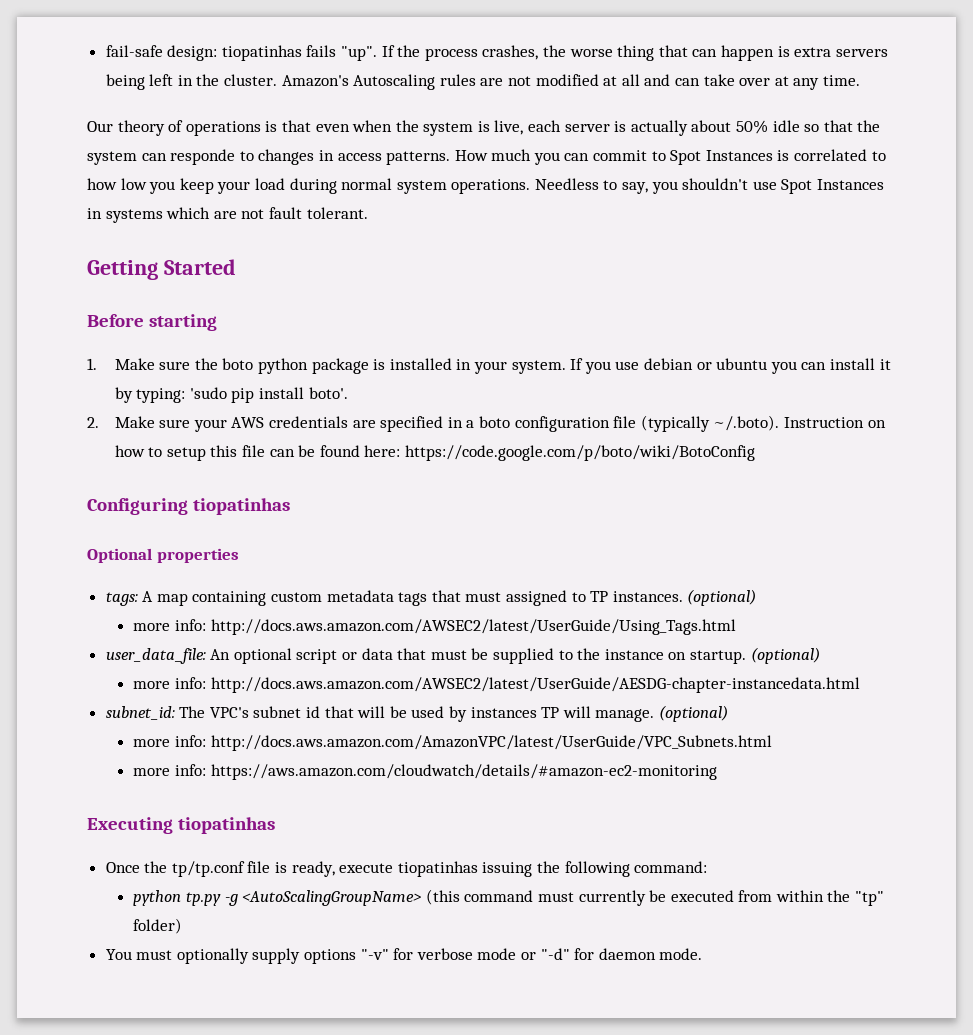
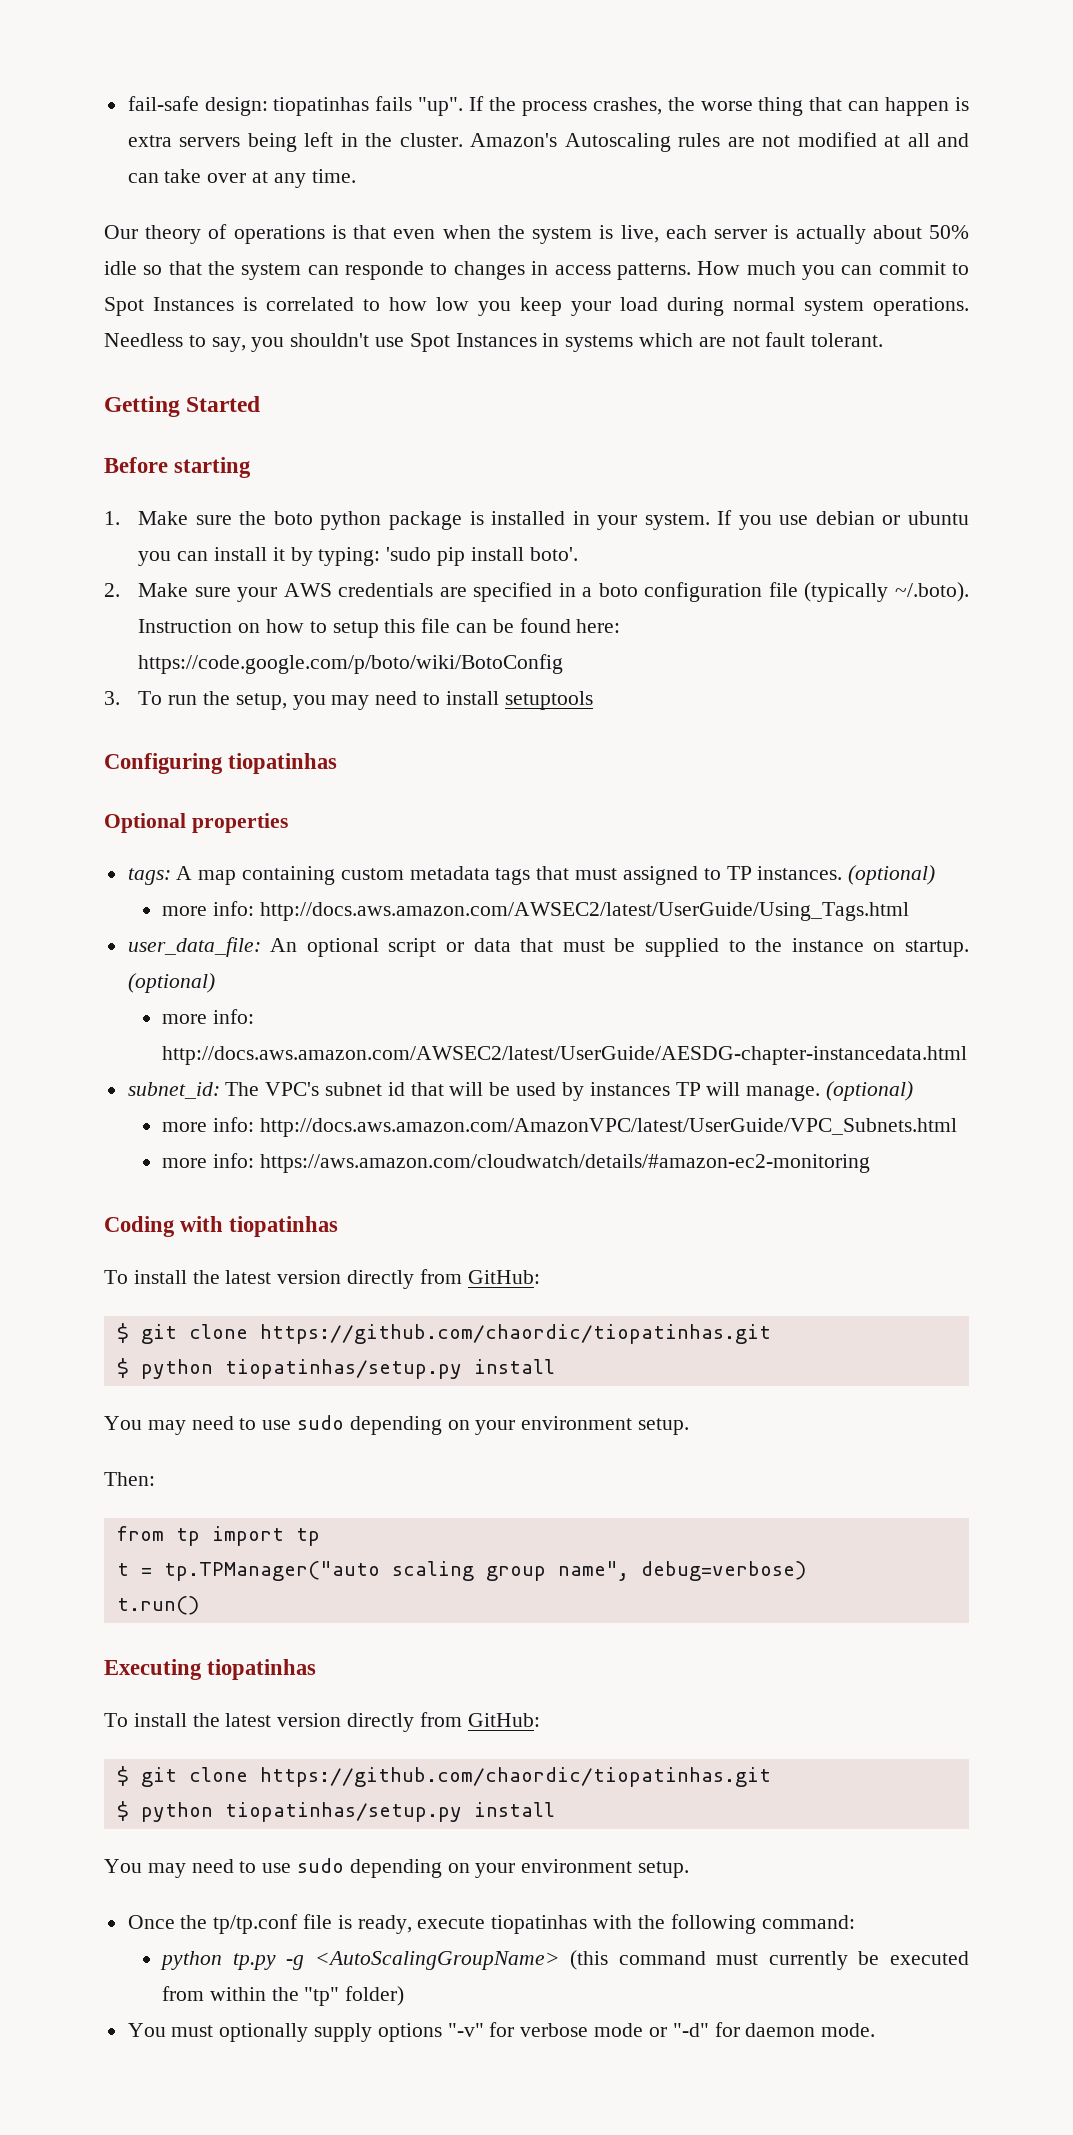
+ 3. To run the setup, you may need to install setuptools
+ Coding with tiopatinhas
+ To install the latest version directly from GitHub:
+ $ git clone https://github.com/chaordic/tiopatinhas.git
+ $ python tiopatinhas/setup.py install
+ You may need to use sudo depending on your environment setup.
+ Then:
+ from tp import tp
+ t = tp.TPManager("auto scaling group name", debug=verbose)
+ t.run()
  Executing tiopatinhas
+ To install the latest version directly from GitHub:
+ $ git clone https://github.com/chaordic/tiopatinhas.git
+ $ python tiopatinhas/setup.py install
+ You may need to use sudo depending on your environment setup.
- Once the tp/tp.conf file is ready, execute tiopatinhas issuing the following command:
+ Once the tp/tp.conf file is ready, execute tiopatinhas with the following command:

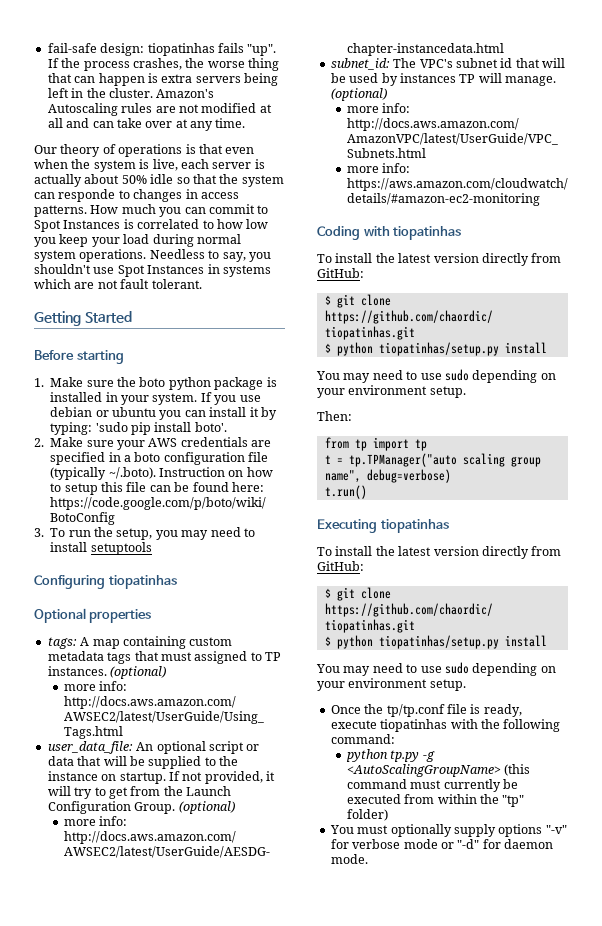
- user_data_file: An optional script or data that must be supplied to the instance on startup.
+ user_data_file: An optional script or data that will be supplied to the instance on startup.
+ If not provided, it will try to get from the Launch Configuration Group.

